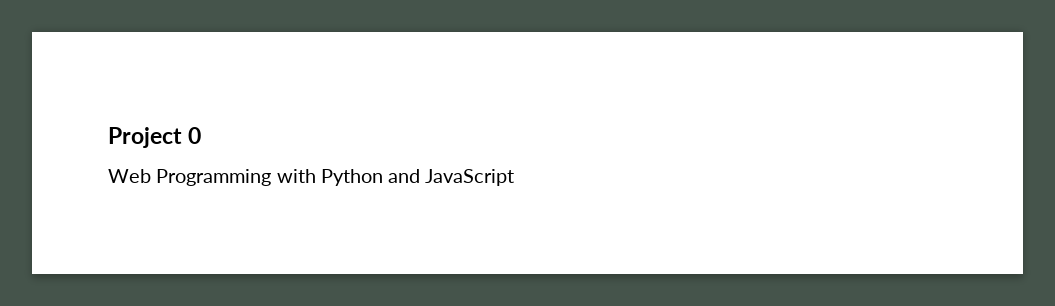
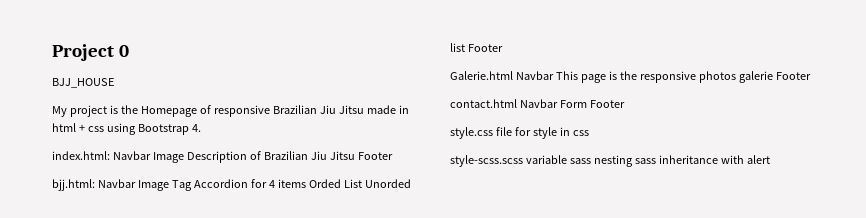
- Web Programming with Python and JavaScript
+ BJJ_HOUSE
+ My project is the Homepage of responsive Brazilian Jiu Jitsu made in html + css using Bootstrap 4.
+ index.html: Navbar Image Description of Brazilian Jiu Jitsu Footer
+ bjj.html: Navbar Image Tag Accordion for 4 items Orded List Unorded list Footer
+ Galerie.html Navbar This page is the responsive photos galerie Footer
+ contact.html Navbar Form Footer
+ style.css file for style in css
+ style-scss.scss variable sass nesting sass inheritance with alert

